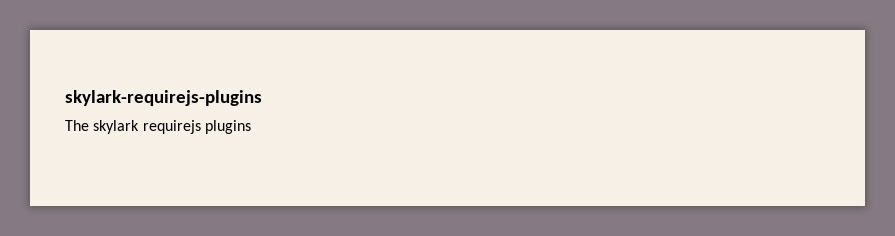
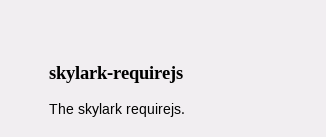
- skylark-requirejs-plugins
+ skylark-requirejs
- The skylark requirejs plugins
+ The skylark requirejs.

